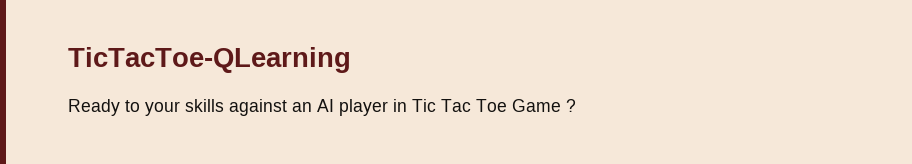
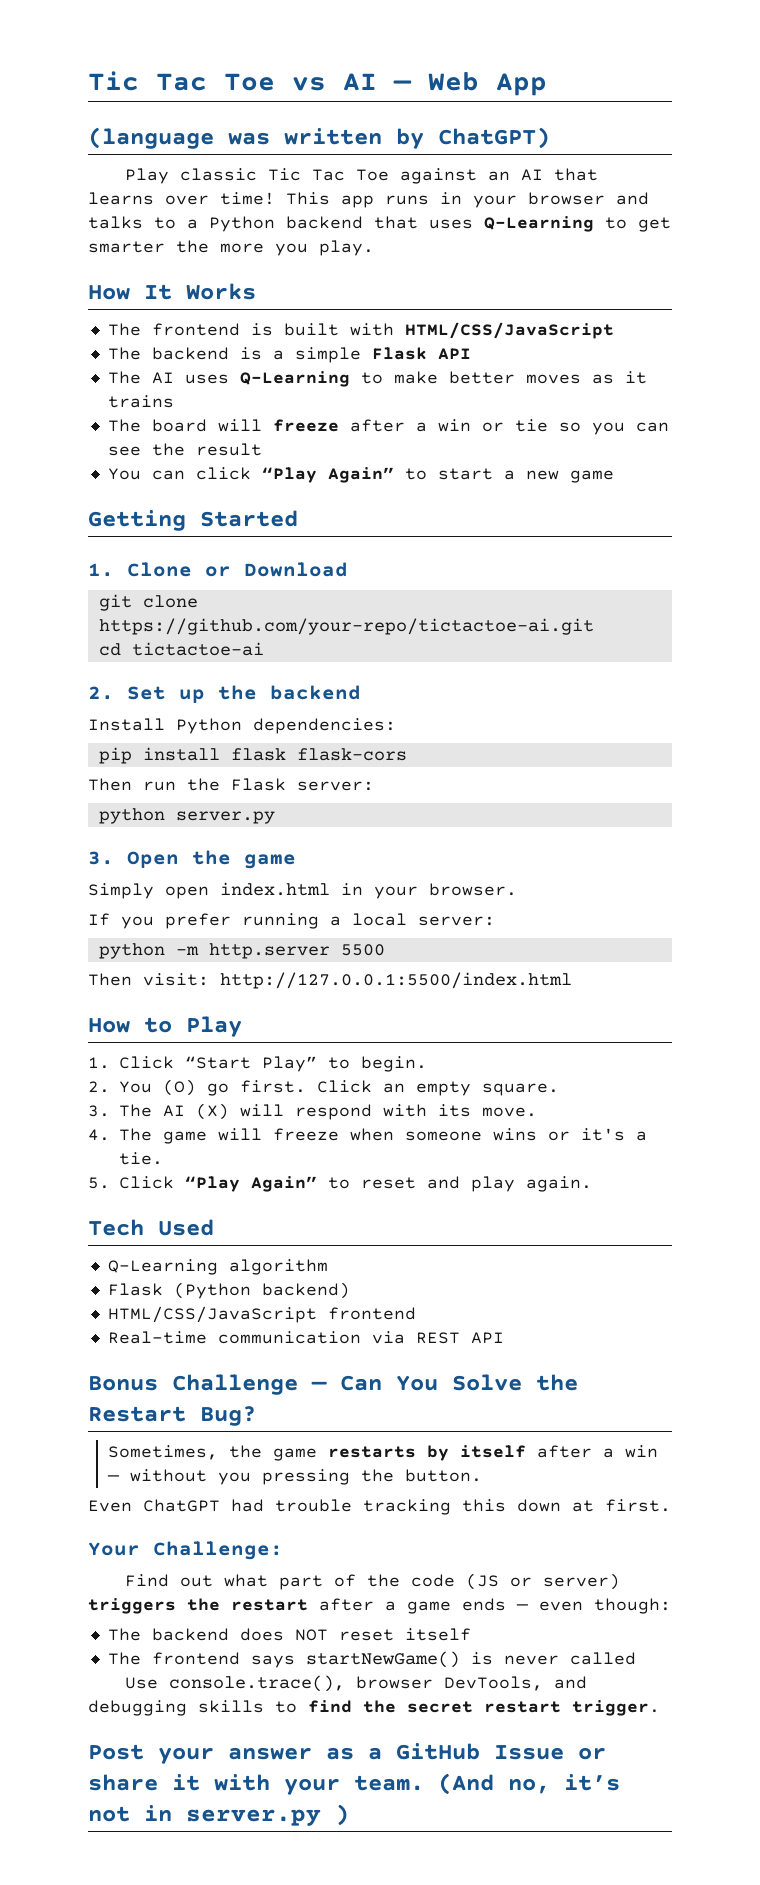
- TicTacToe-QLearning
- Ready to your skills against an AI player in Tic Tac Toe Game ?
+ Tic Tac Toe vs AI — Web App
+ (language was written by ChatGPT)
+ Play classic Tic Tac Toe against an AI that learns over time! This app runs in your browser and talks to a Python backend that uses Q-Learning to get smarter the more you play.
+ How It Works
+ The frontend is built with HTML/CSS/JavaScript
+ The backend is a simple Flask API
+ The AI uses Q-Learning to make better moves as it trains
+ The board will freeze after a win or tie so you can see the result
+ You can click “Play Again” to start a new game
+ Getting Started
+ 1. Clone or Download
+ git clone https://github.com/your-repo/tictactoe-ai.git
+ cd tictactoe-ai
+ 2. Set up the backend
+ Install Python dependencies:
+ pip install flask flask-cors
+ Then run the Flask server:
+ python server.py
+ 3. Open the game
+ Simply open index.html in your browser.
+ If you prefer running a local server:
+ python -m http.server 5500
+ Then visit: http://127.0.0.1:5500/index.html
+ How to Play
+ 1. Click “Start Play” to begin.
+ 2. You (O) go first. Click an empty square.
+ 3. The AI (X) will respond with its move.
+ 4. The game will freeze when someone wins or it's a tie.
+ 5. Click “Play Again” to reset and play again.
+ Tech Used
+ Q-Learning algorithm
+ Flask (Python backend)
+ HTML/CSS/JavaScript frontend
+ Real-time communication via REST API
+ Bonus Challenge — Can You Solve the Restart Bug?
+ Sometimes, the game restarts by itself after a win — without you pressing the button.
+ Even ChatGPT had trouble tracking this down at first.
+ Your Challenge:
+ Find out what part of the code (JS or server) triggers the restart after a game ends — even though:
+ The backend does NOT reset itself
+ The frontend says startNewGame() is never called
+ Use console.trace(), browser DevTools, and debugging skills to find the secret restart trigger.
+ Post your answer as a GitHub Issue or share it with your team. (And no, it’s not in server.py )

